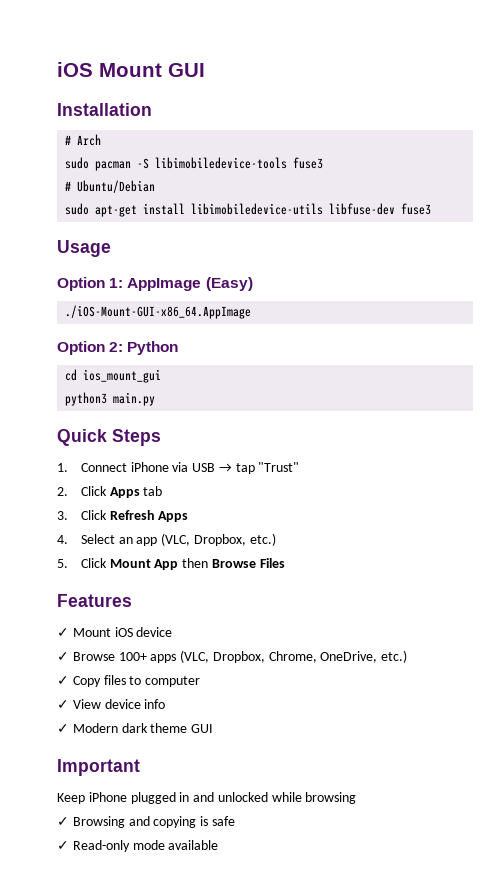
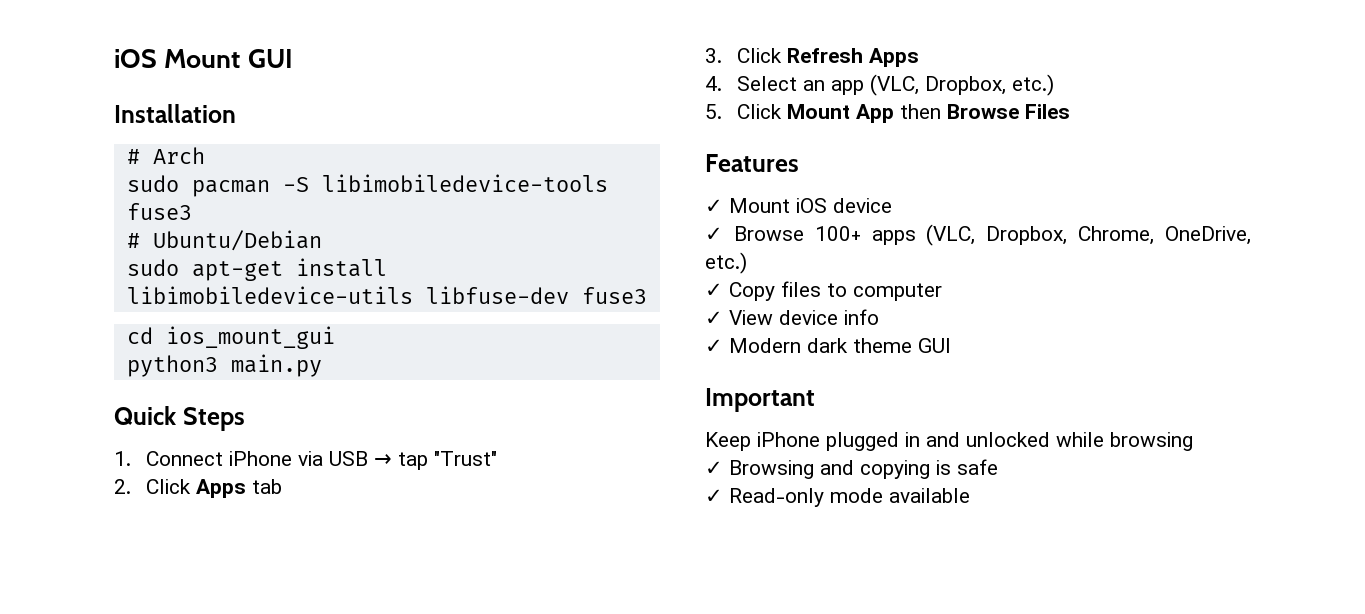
- Usage
- Option 1: AppImage (Easy)
- ./iOS-Mount-GUI-x86_64.AppImage
- Option 2: Python

